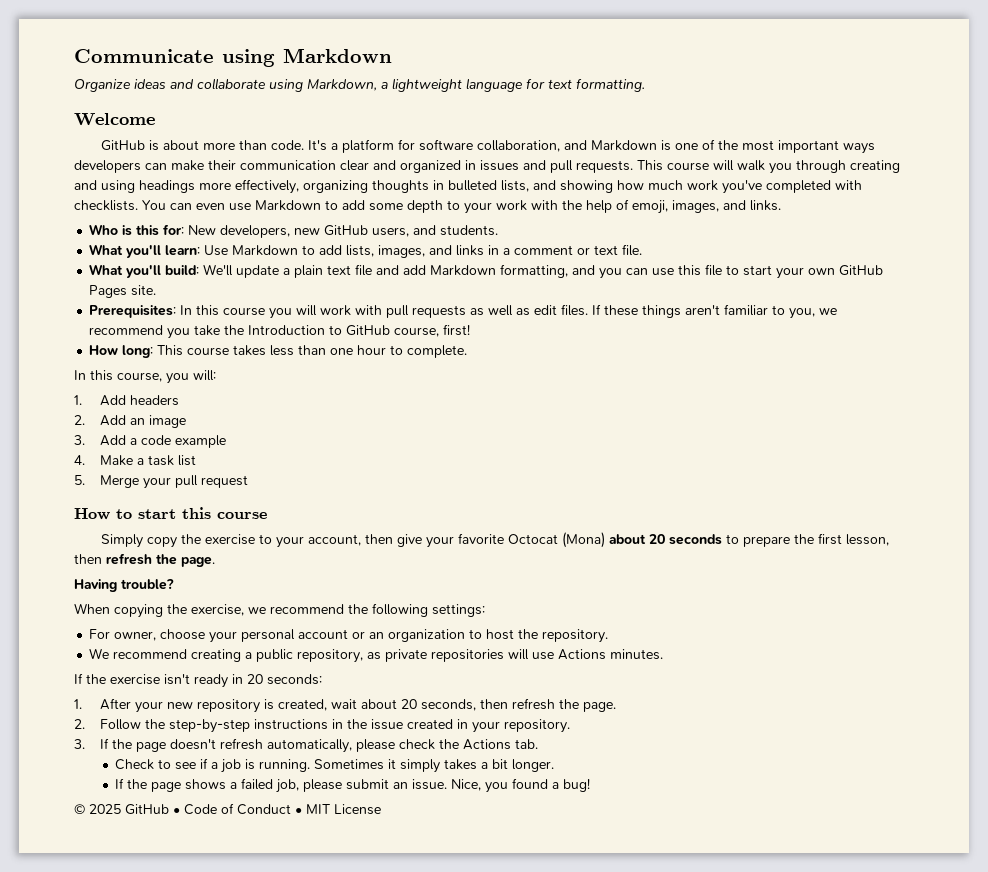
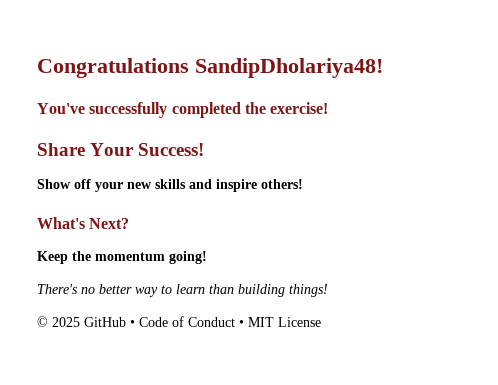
- Communicate using Markdown
- Organize ideas and collaborate using Markdown, a lightweight language for text formatting.
- Welcome
- GitHub is about more than code. It's a platform for software collaboration, and Markdown is one of the most important ways developers can make their communication clear and organized in issues and pull requests. This course will walk you through creating and using headings more effectively, organizing thoughts in bulleted lists, and showing how much work you've completed with checklists. You can even use Markdown to add some depth to your work with the help of emoji, images, and links.
- Who is this for: New developers, new GitHub users, and students.
- What you'll learn: Use Markdown to add lists, images, and links in a comment or text file.
- What you'll build: We'll update a plain text file and add Markdown formatting, and you can use this file to start your own GitHub Pages site.
- Prerequisites: In this course you will work with pull requests as well as edit files. If these things aren't familiar to you, we recommend you take the Introduction to GitHub course, first!
- How long: This course takes less than one hour to complete.
- In this course, you will:
- 1. Add headers
- 2. Add an image
- 3. Add a code example
- 4. Make a task list
- 5. Merge your pull request
- How to start this course
- Simply copy the exercise to your account, then give your favorite Octocat (Mona) about 20 seconds to prepare the first lesson, then refresh the page.
- Having trouble?
- When copying the exercise, we recommend the following settings:
- For owner, choose your personal account or an organization to host the repository.
- We recommend creating a public repository, as private repositories will use Actions minutes.
- If the exercise isn't ready in 20 seconds:
- 1. After your new repository is created, wait about 20 seconds, then refresh the page.
- 2. Follow the step-by-step instructions in the issue created in your repository.
- 3. If the page doesn't refresh automatically, please check the Actions tab.
- Check to see if a job is running. Sometimes it simply takes a bit longer.
- If the page shows a failed job, please submit an issue. Nice, you found a bug!
+ Congratulations SandipDholariya48!
+ You've successfully completed the exercise!
+ Share Your Success!
+ Show off your new skills and inspire others!
+ What's Next?
+ Keep the momentum going!
+ There's no better way to learn than building things!

